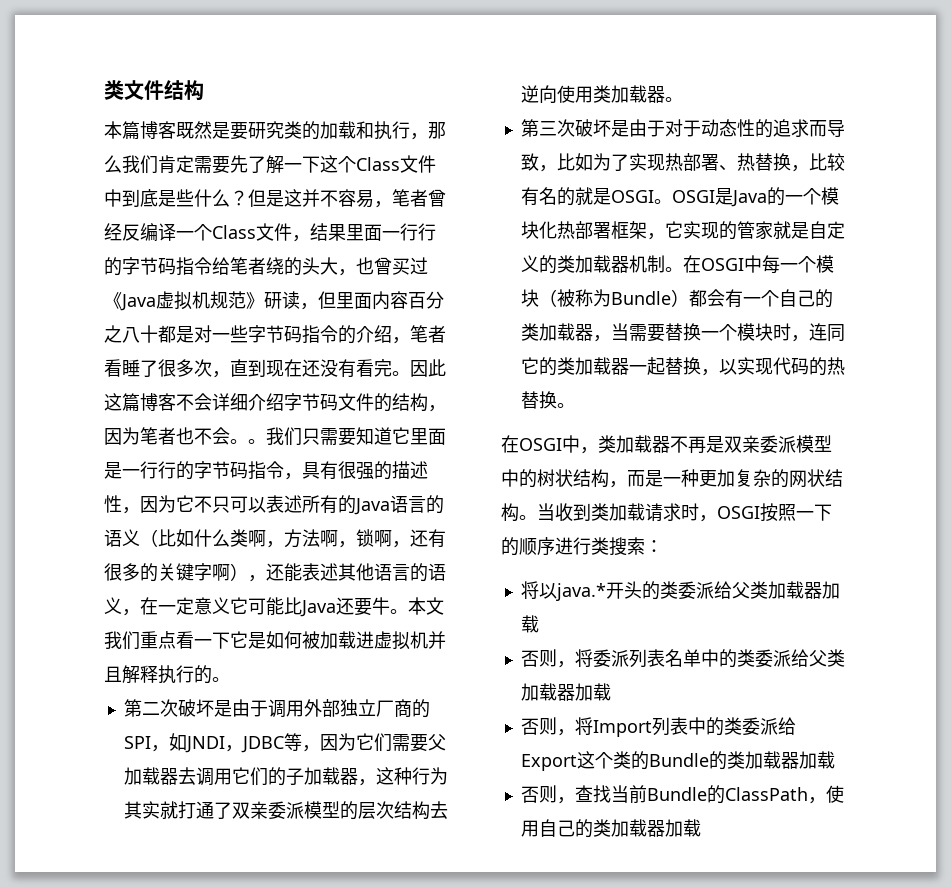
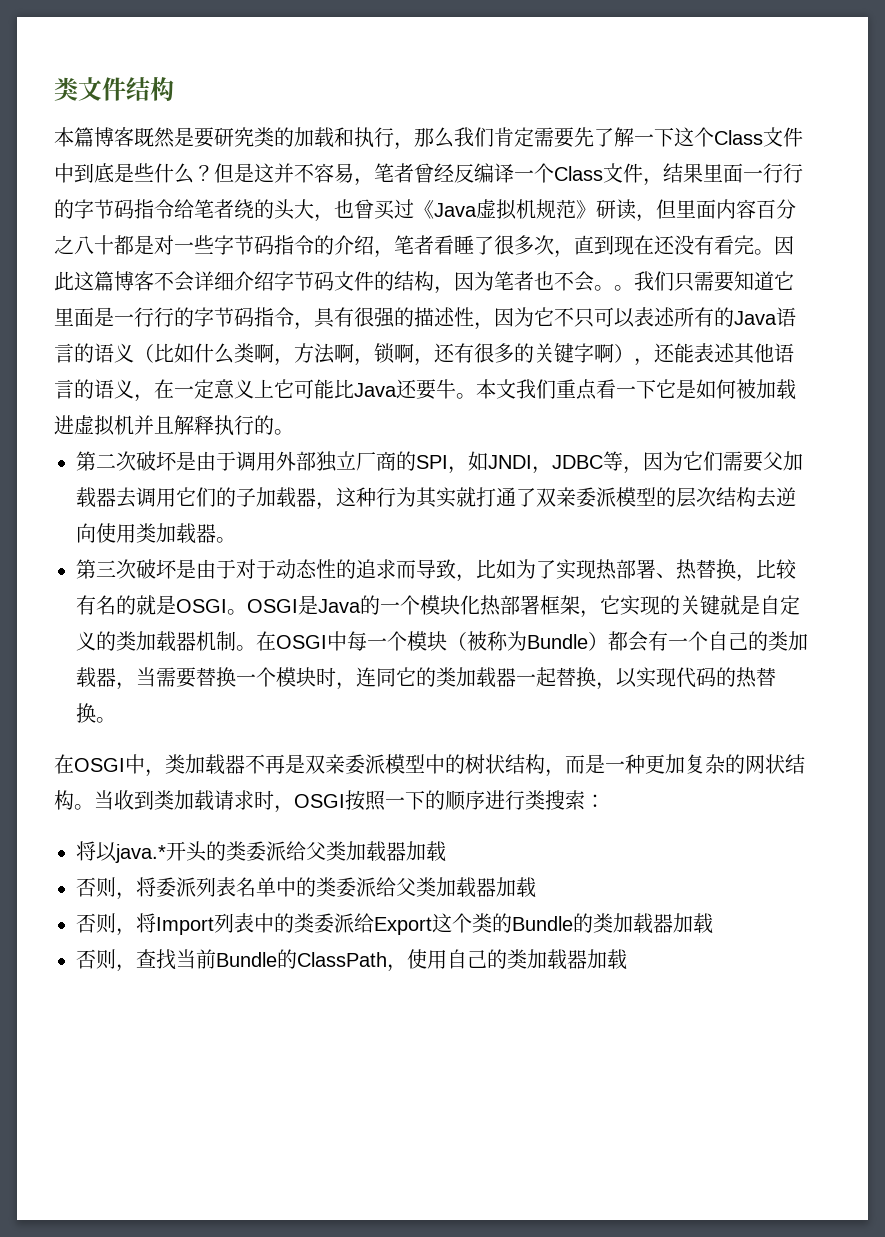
- 我们只需要知道它里面是一行行的字节码指令，具有很强的描述性，因为它不只可以表述所有的Java语言的语义（比如什么类啊，方法啊，锁啊，还有很多的关键字啊），还能表述其他语言的语义，在一定意义它可能比Java还要牛。
+ 我们只需要知道它里面是一行行的字节码指令，具有很强的描述性，因为它不只可以表述所有的Java语言的语义（比如什么类啊，方法啊，锁啊，还有很多的关键字啊），还能表述其他语言的语义，在一定意义上它可能比Java还要牛。
- OSGI是Java的一个模块化热部署框架，它实现的管家就是自定义的类加载器机制。
+ OSGI是Java的一个模块化热部署框架，它实现的关键就是自定义的类加载器机制。

